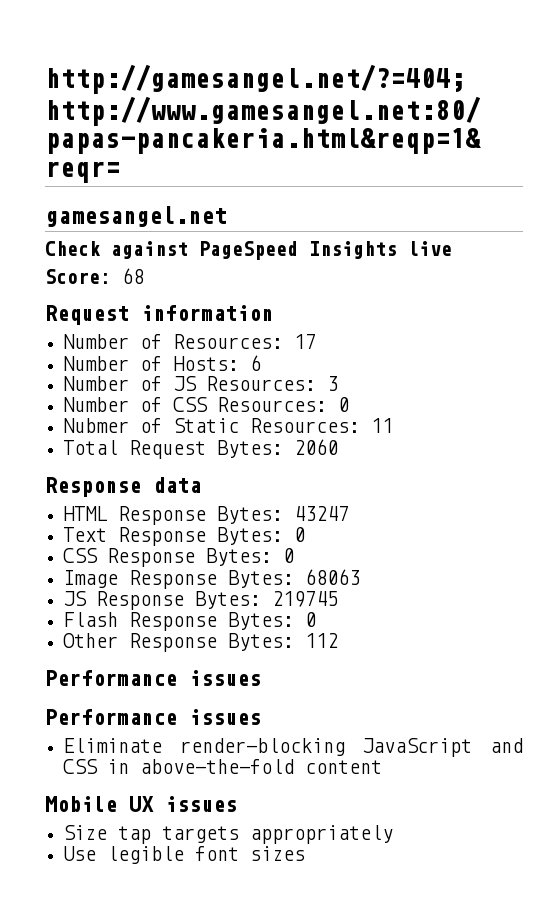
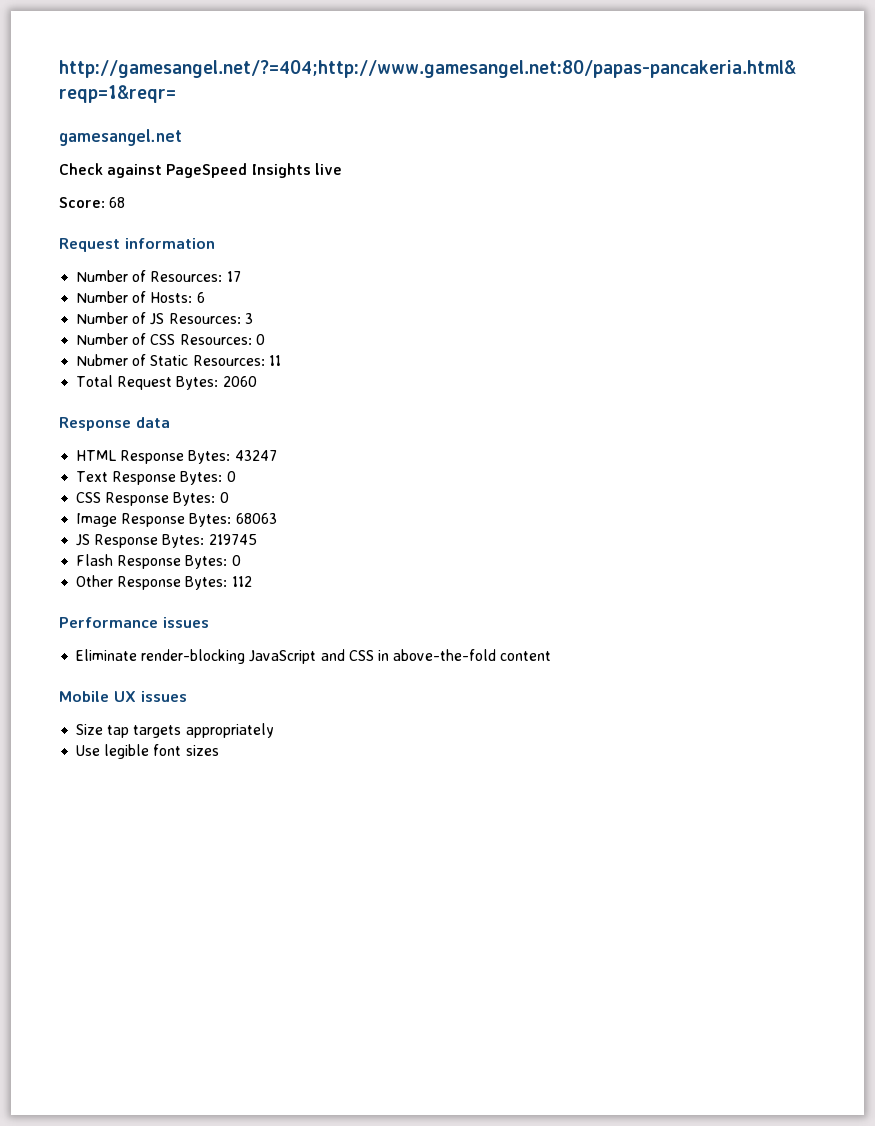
  Other Response Bytes: 112
- Performance issues

